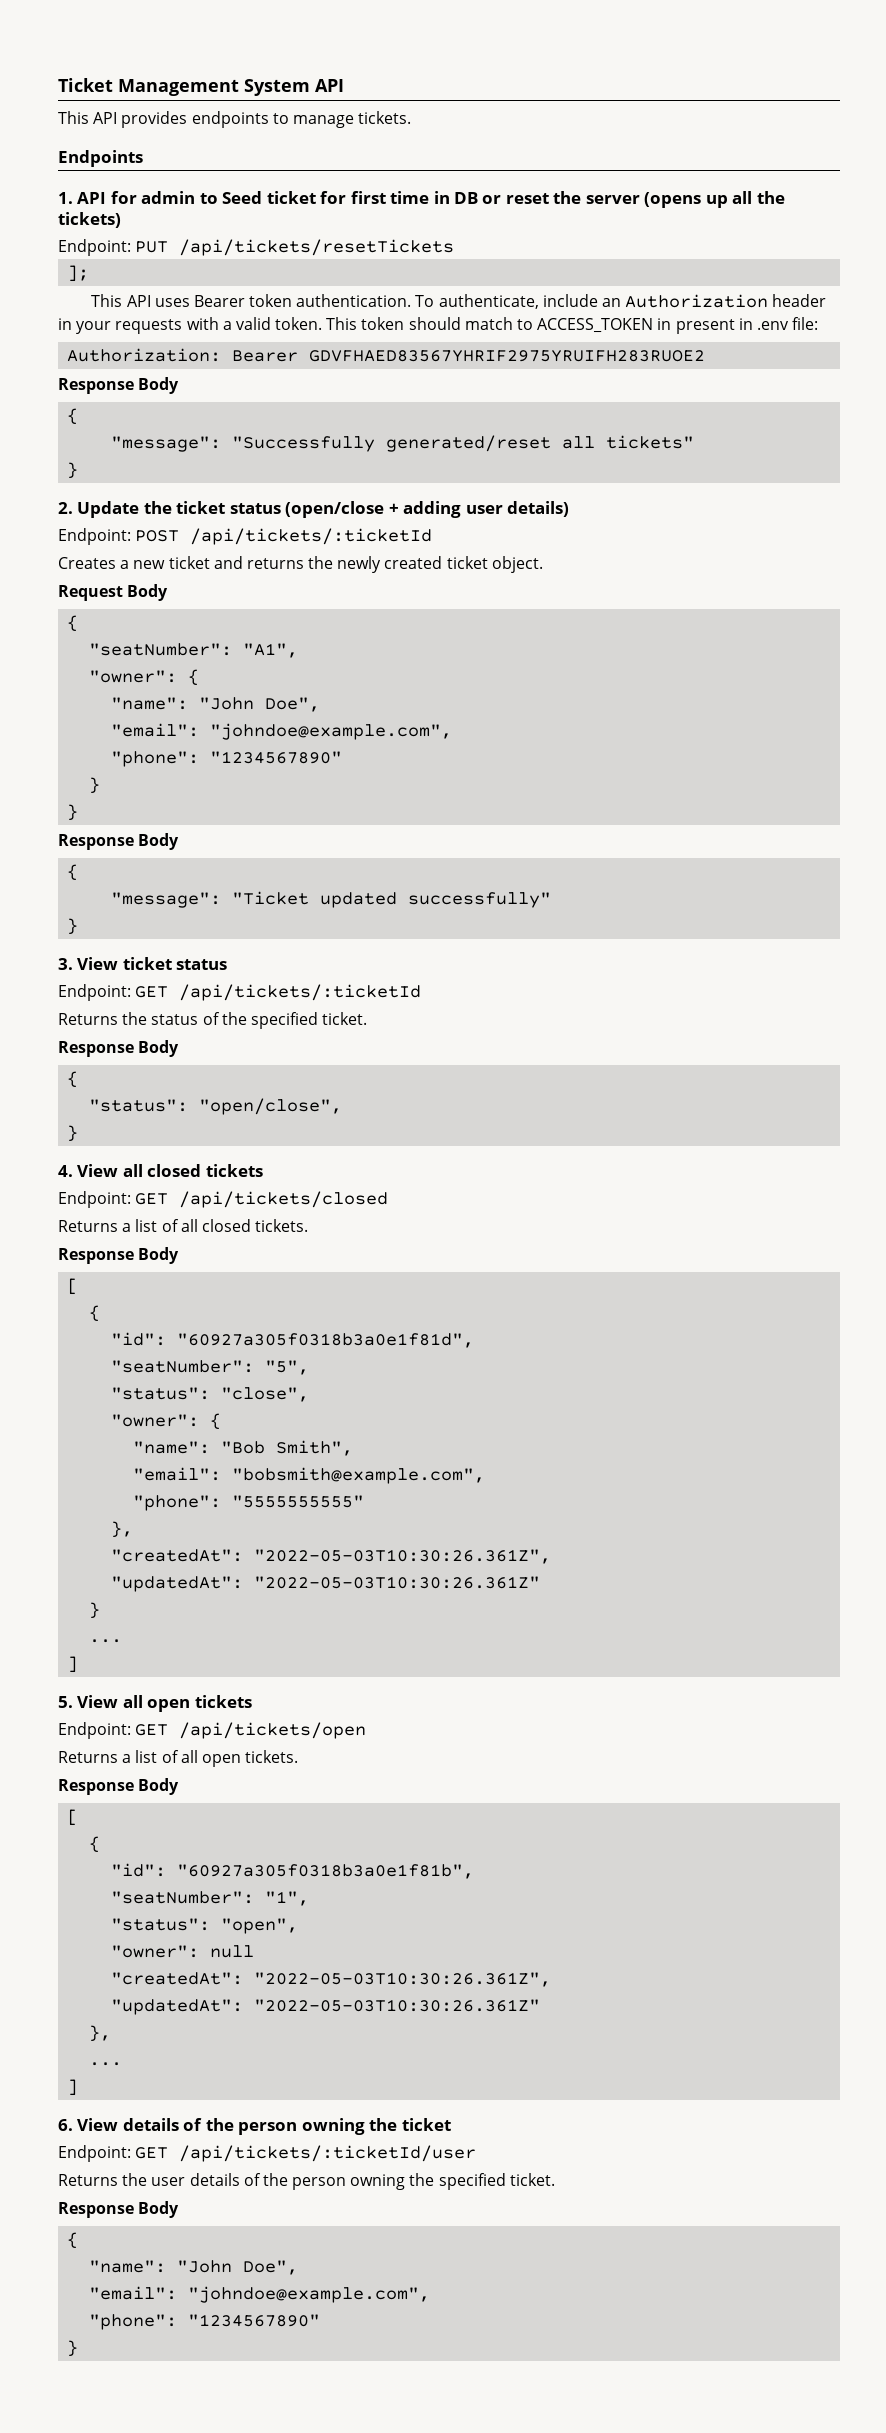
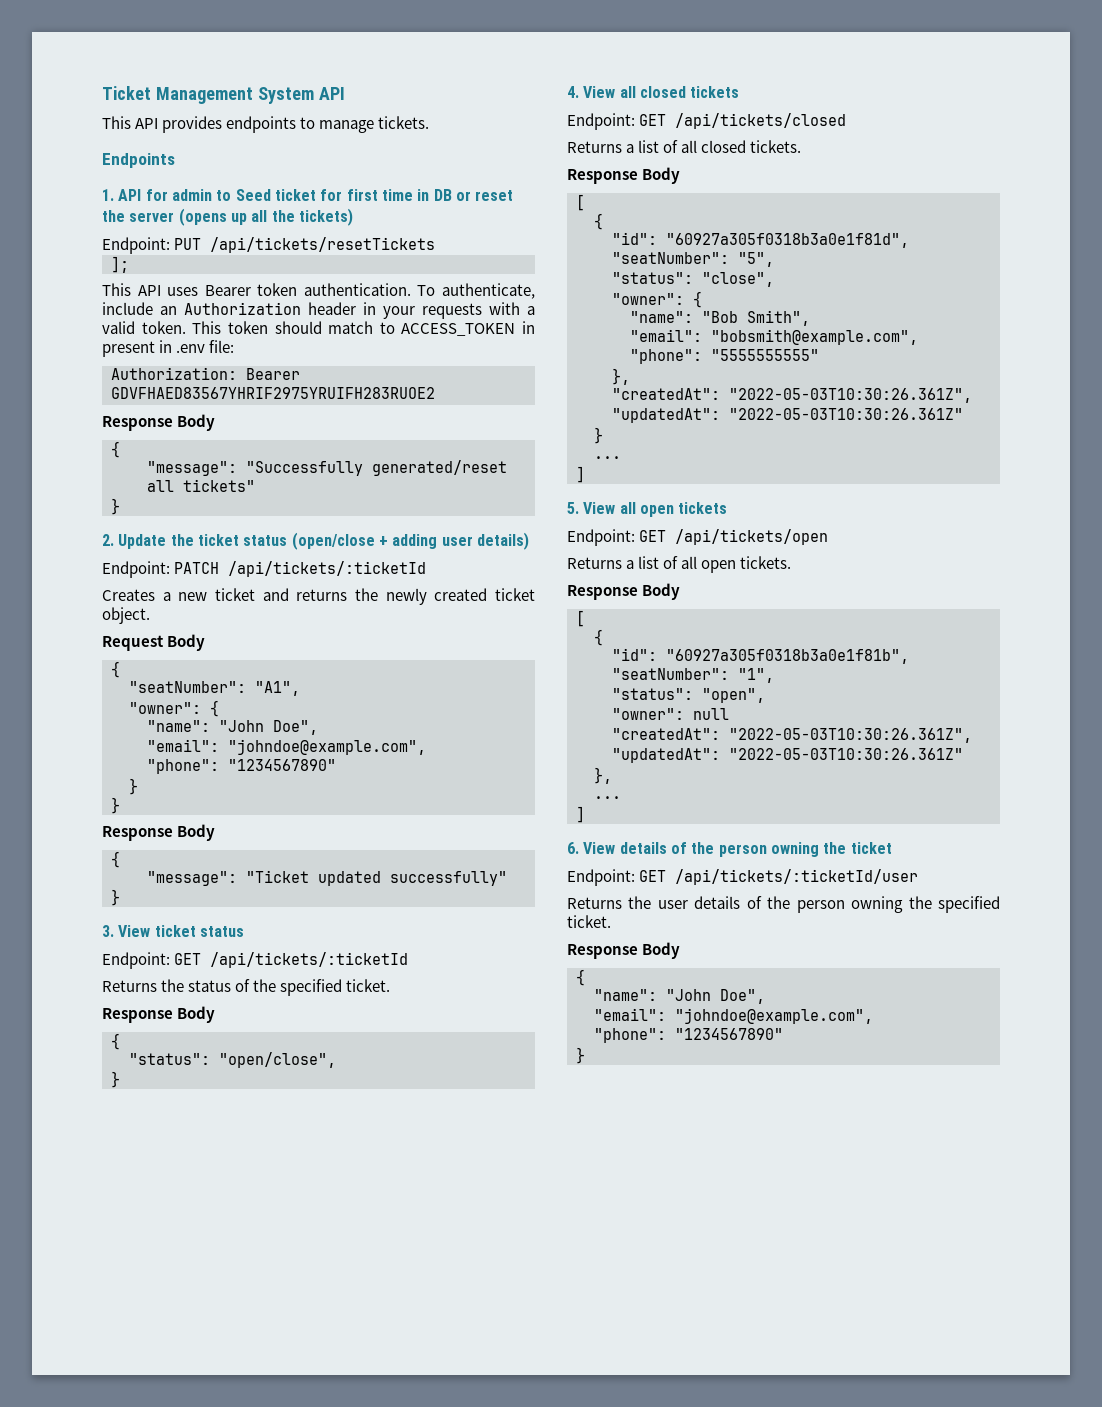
- Endpoint: POST /api/tickets/:ticketId
+ Endpoint: PATCH /api/tickets/:ticketId

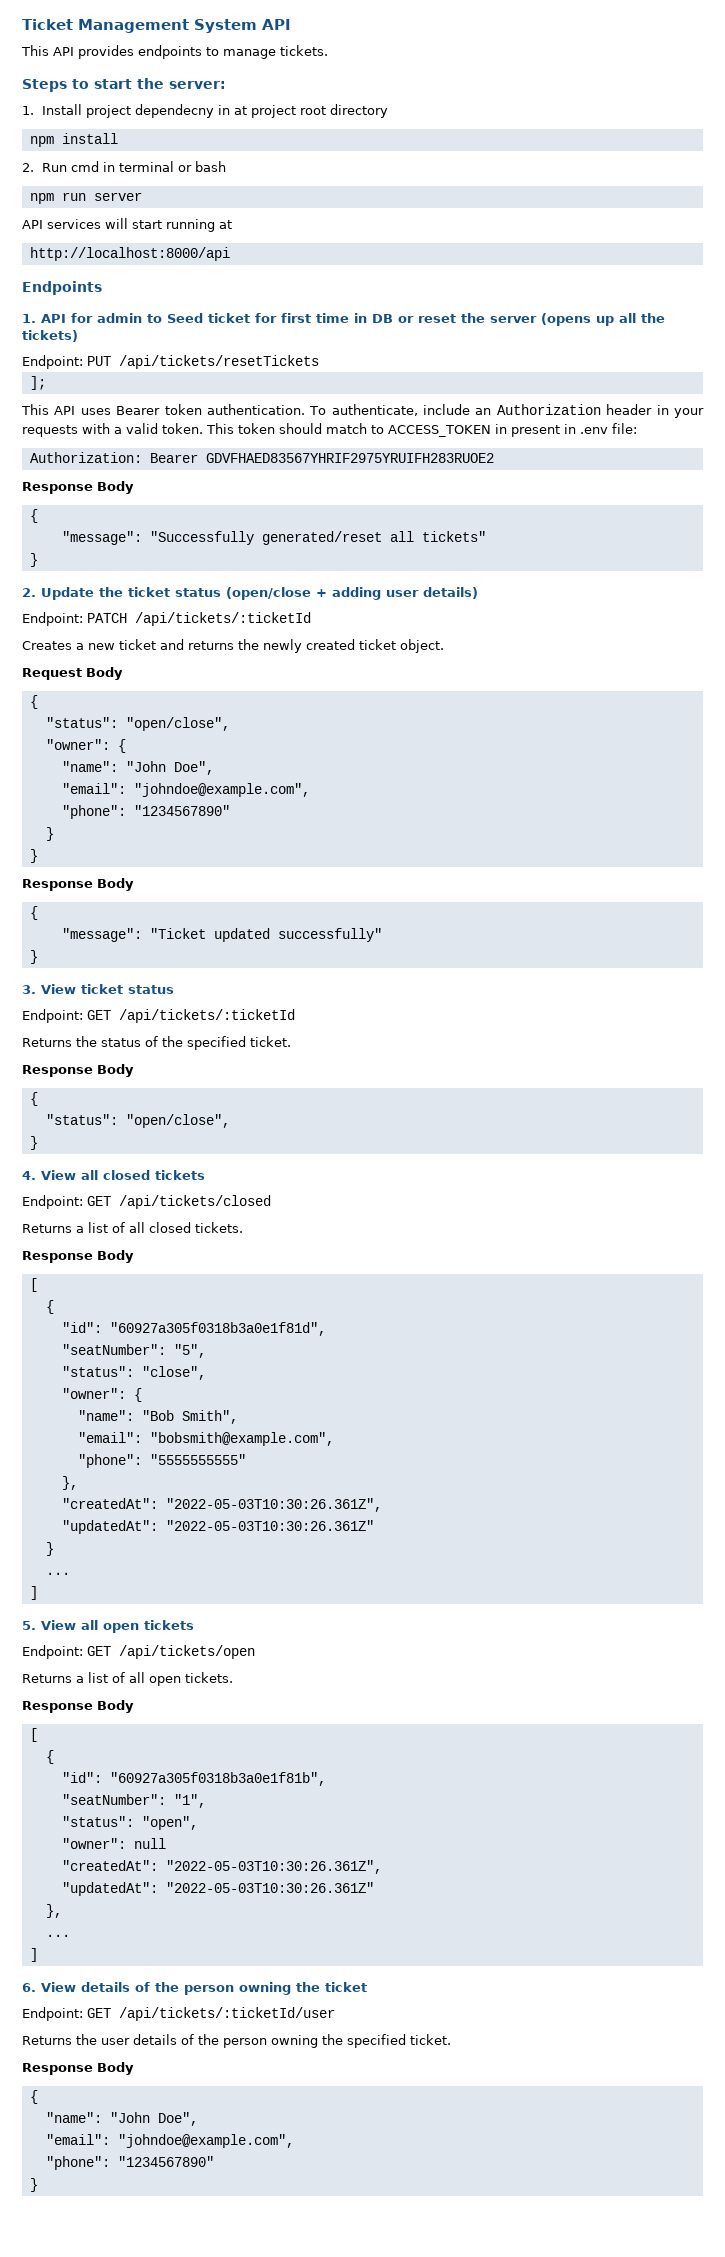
+ Steps to start the server:
+ 1. Install project dependecny in at project root directory
+ npm install
+ 2. Run cmd in terminal or bash
+ npm run server
+ API services will start running at
+ http://localhost:8000/api
  Request Body
  {
- "seatNumber": "A1",
+ "status": "open/close",

